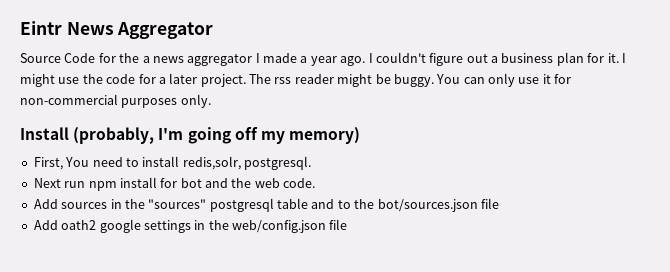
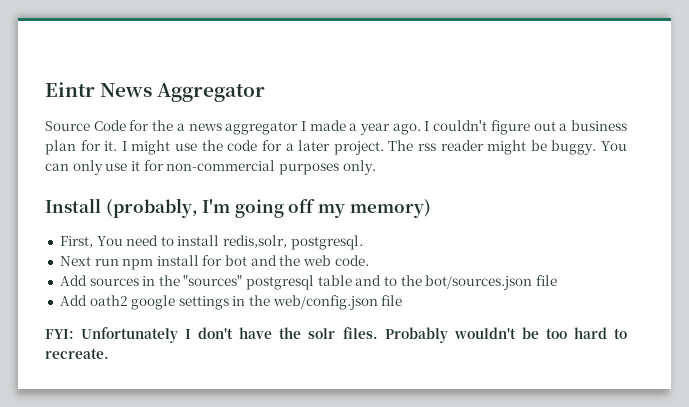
+ FYI: Unfortunately I don't have the solr files. Probably wouldn't be too hard to recreate.

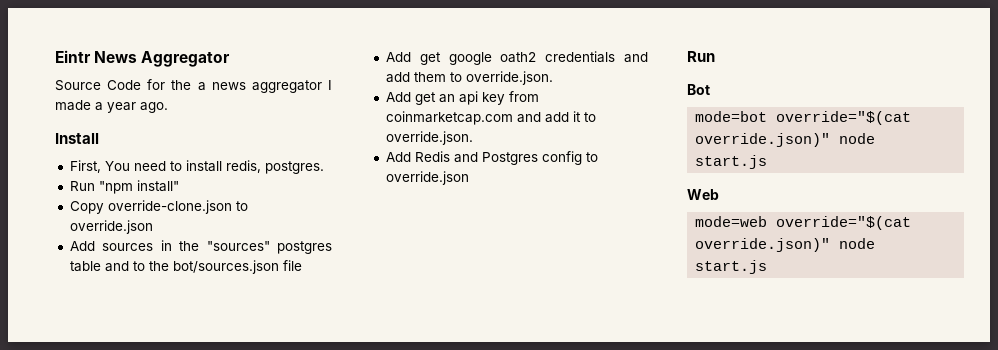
- Source Code for the a news aggregator I made a year ago. I couldn't figure out a business plan for it. I might use the code for a later project. The rss reader might be buggy. You can only use it for non-commercial purposes only.
- Install (probably, I'm going off my memory)
+ Source Code for the a news aggregator I made a year ago.
+ Install
- First, You need to install redis,solr, postgresql.
- Next run npm install for bot and the web code.
+ First, You need to install redis, postgres.
+ Run "npm install"
+ Copy override-clone.json to override.json
- Add sources in the "sources" postgresql table and to the bot/sources.json file
+ Add sources in the "sources" postgres table and to the bot/sources.json file
- Add oath2 google settings in the web/config.json file
- FYI: Unfortunately I don't have the solr files. Probably wouldn't be too hard to recreate.
+ Add get google oath2 credentials and add them to override.json.
+ Add get an api key from coinmarketcap.com and add it to override.json.
+ Add Redis and Postgres config to override.json
+ Run
+ Bot
+ mode=bot override="$(cat override.json)" node start.js
+ Web
+ mode=web override="$(cat override.json)" node start.js

